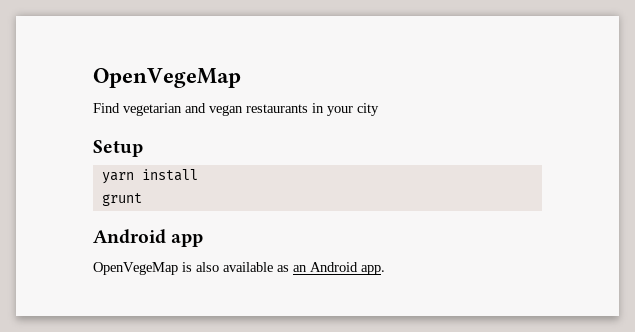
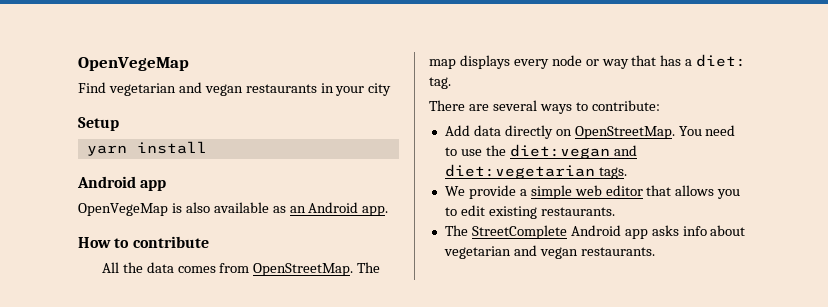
- grunt
+ How to contribute
+ All the data comes from OpenStreetMap. The map displays every node or way that has a diet: tag.
+ There are several ways to contribute:
+ Add data directly on OpenStreetMap. You need to use the diet:vegan and diet:vegetarian tags.
+ We provide a simple web editor that allows you to edit existing restaurants.
+ The StreetComplete Android app asks info about vegetarian and vegan restaurants.

